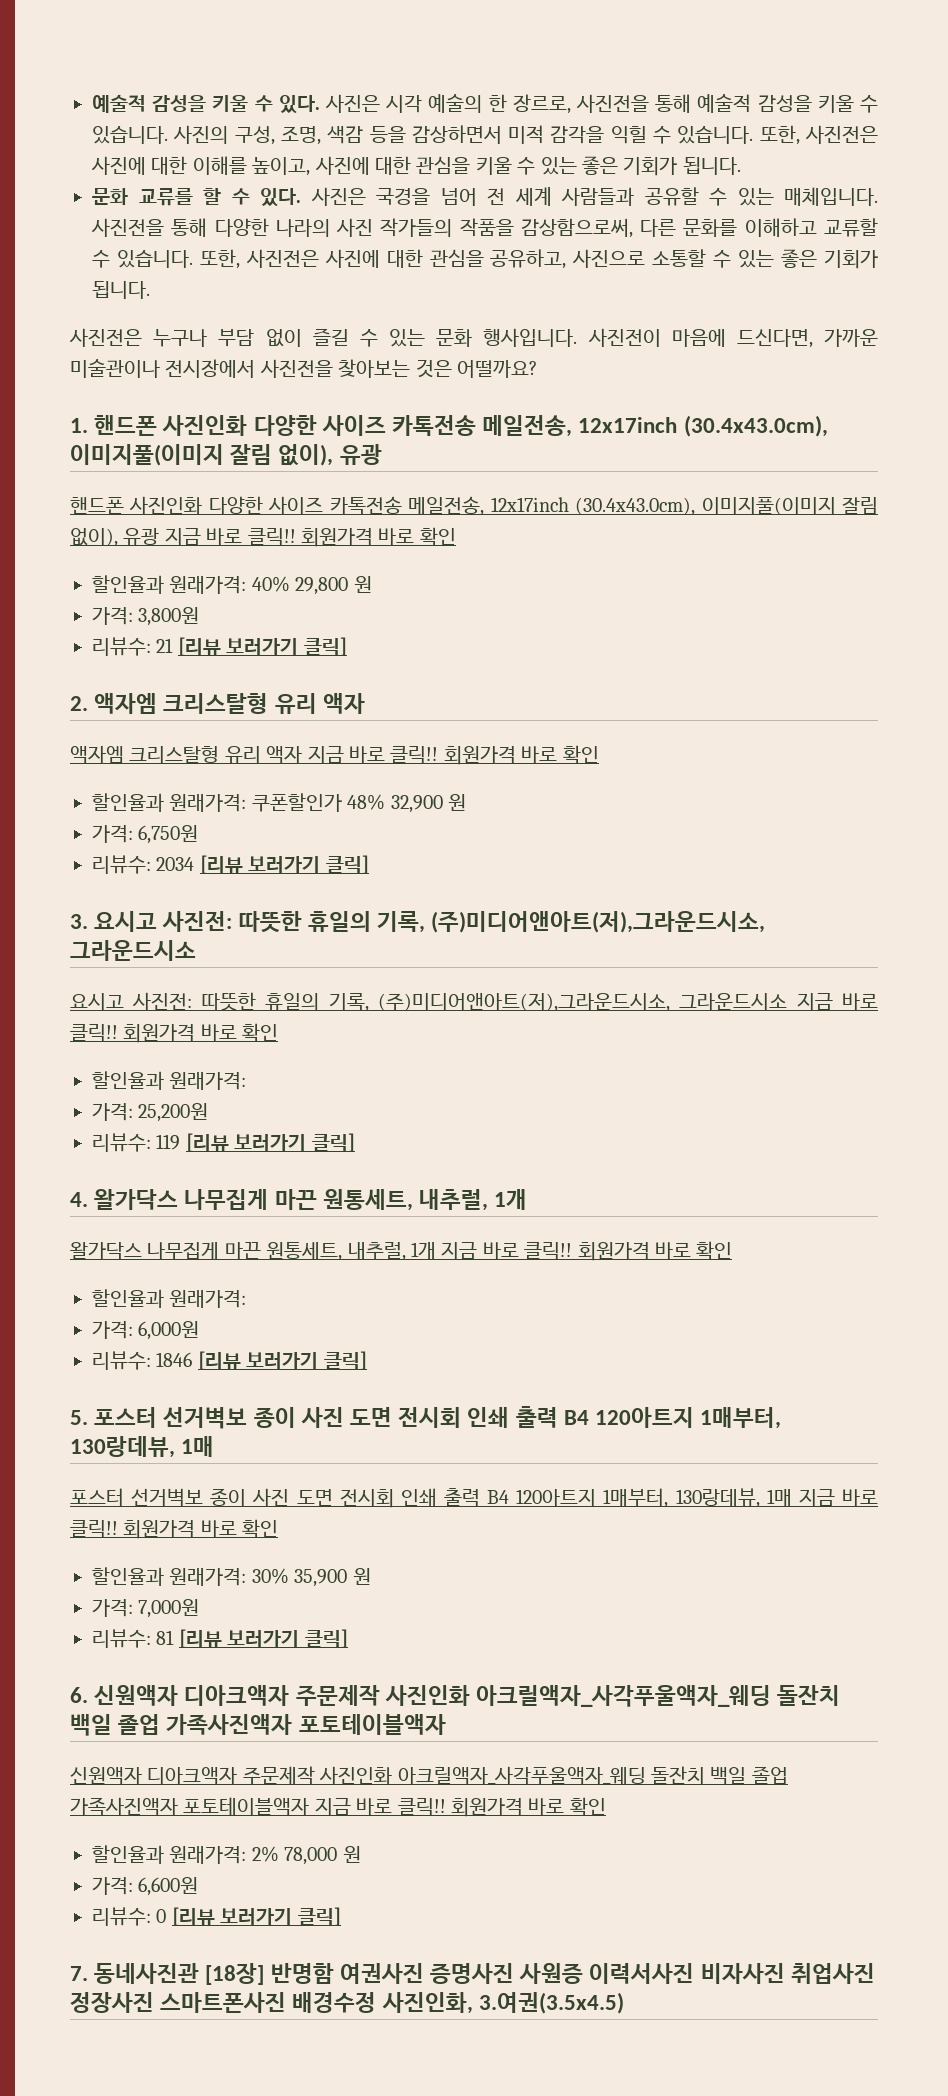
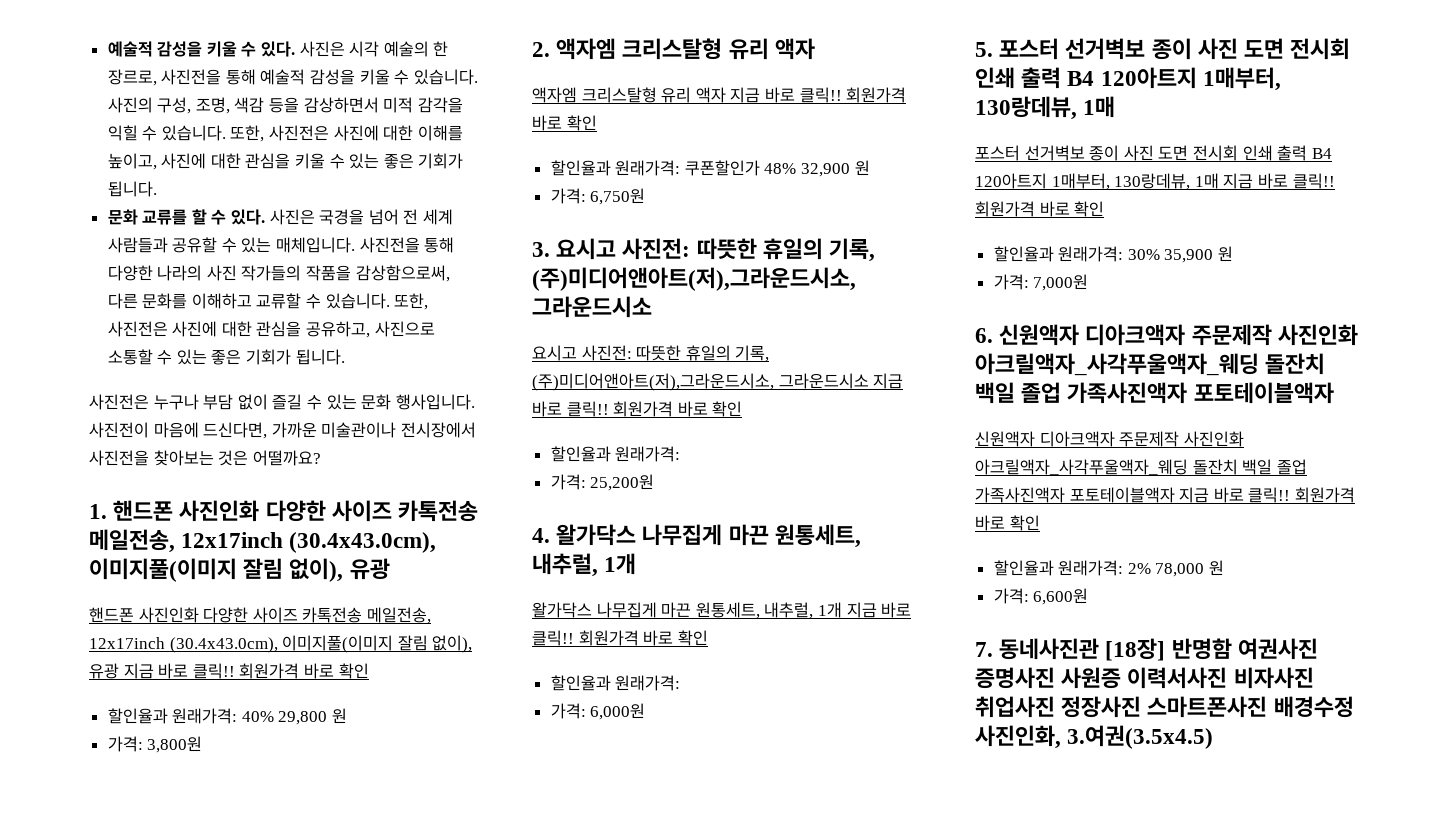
- 리뷰수: 21 [리뷰 보러가기 클릭]
- 리뷰수: 2034 [리뷰 보러가기 클릭]
- 리뷰수: 119 [리뷰 보러가기 클릭]
- 리뷰수: 1846 [리뷰 보러가기 클릭]
- 리뷰수: 81 [리뷰 보러가기 클릭]
- 리뷰수: 0 [리뷰 보러가기 클릭]

